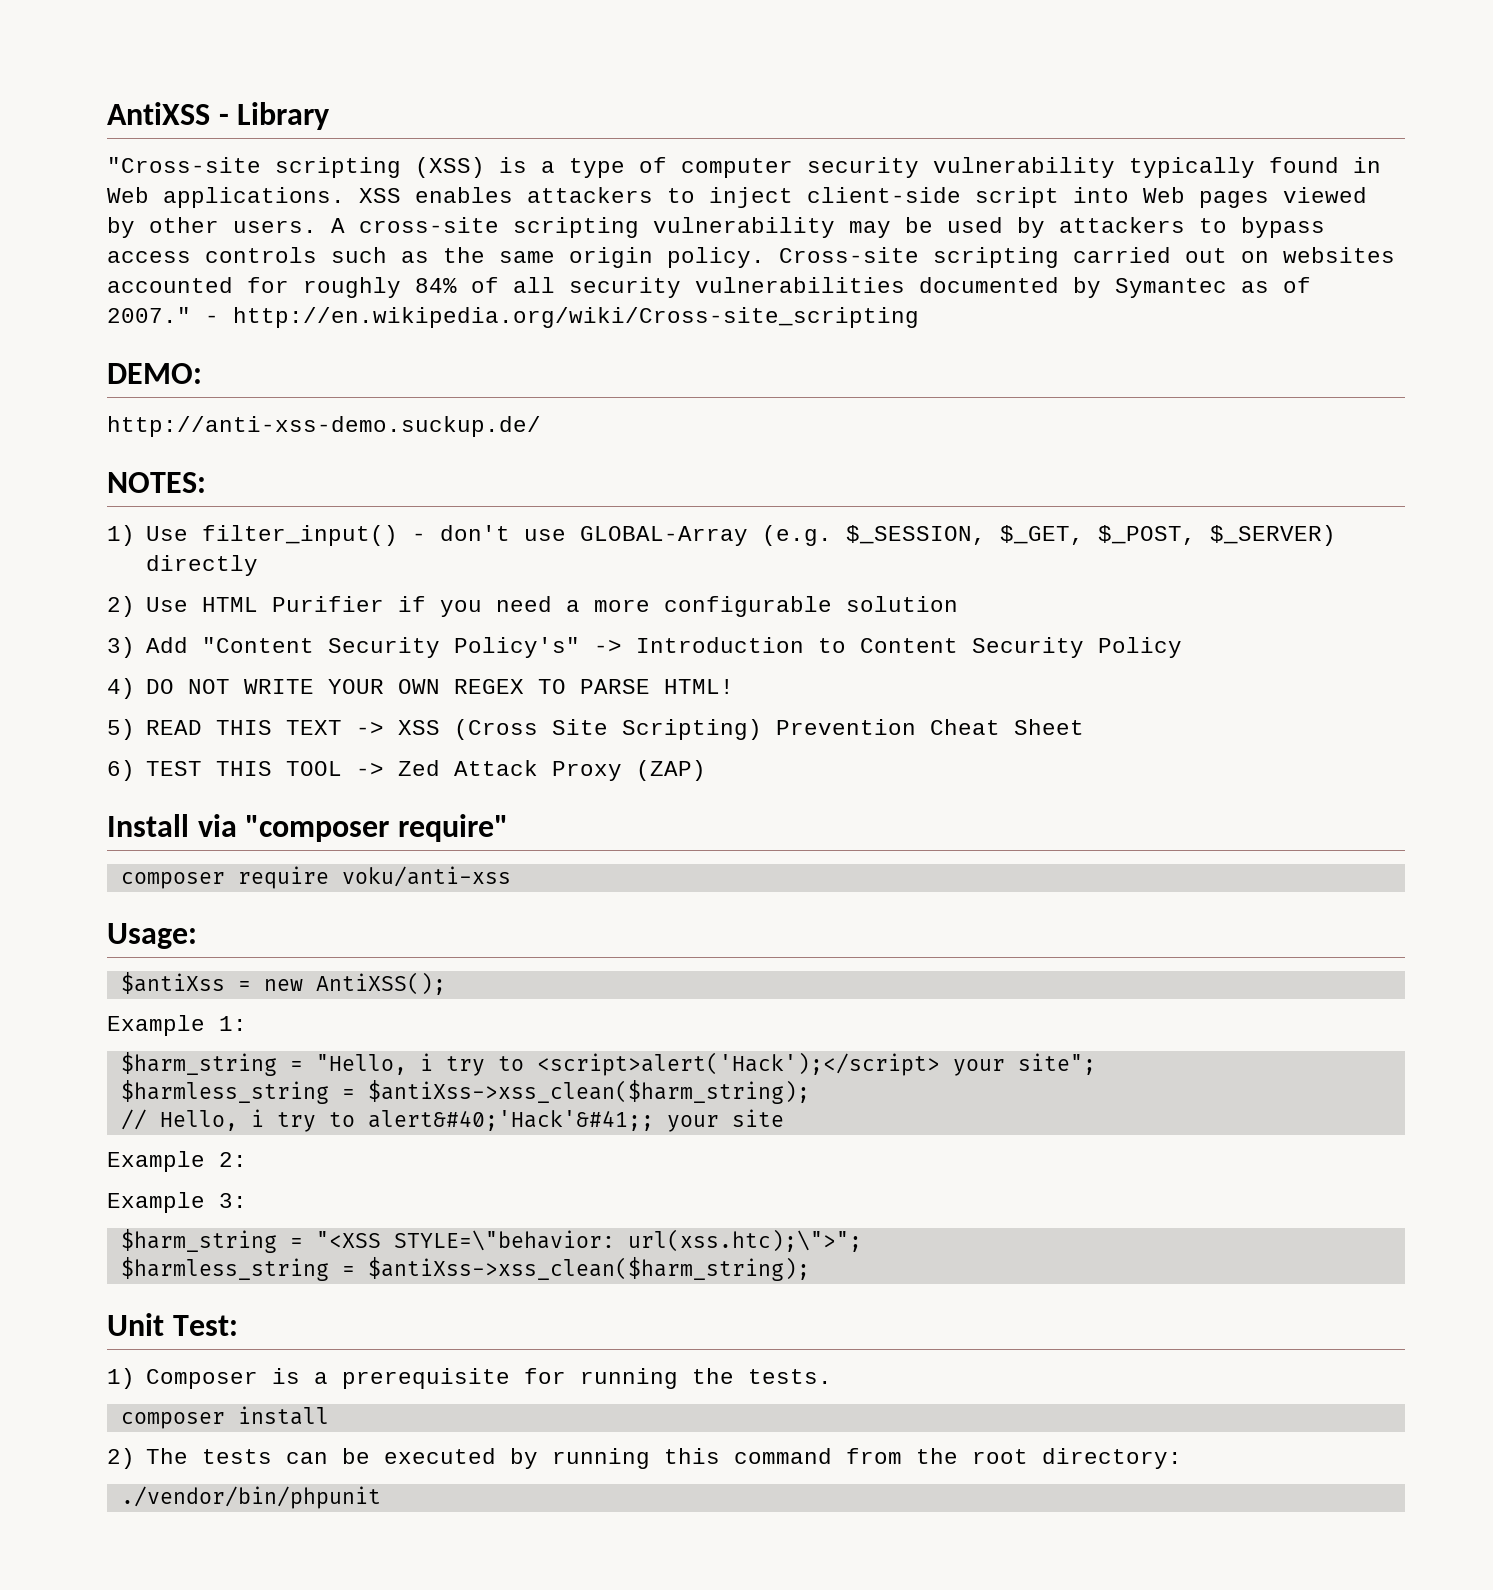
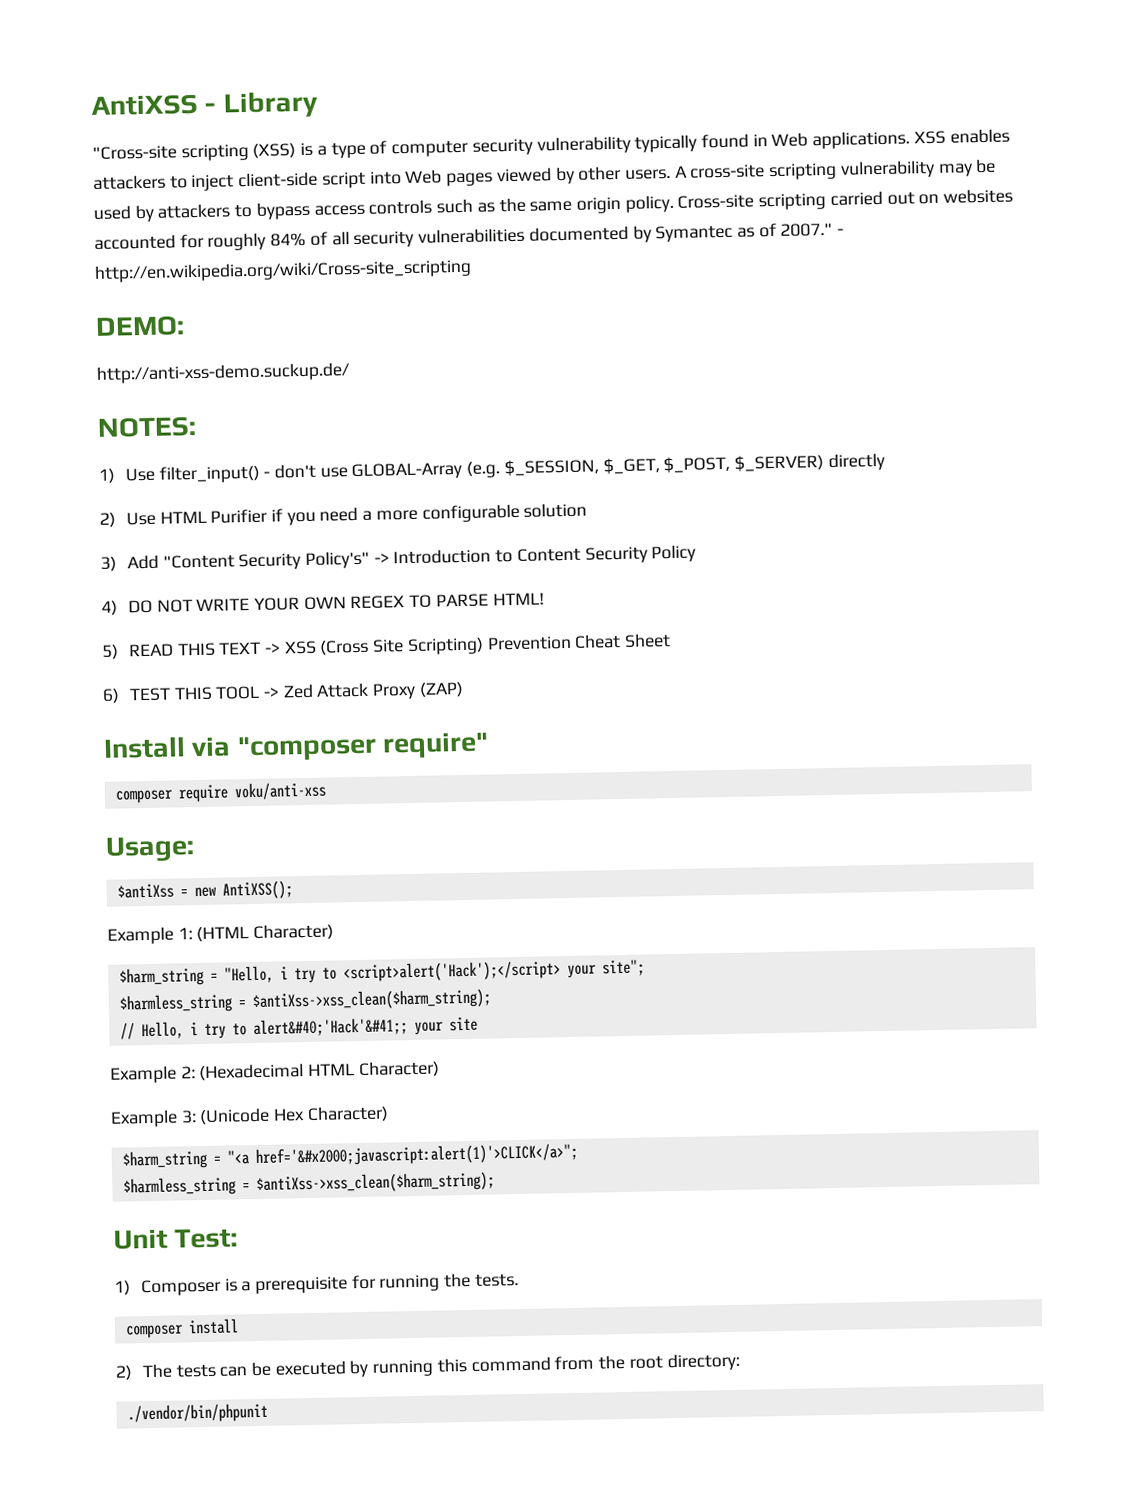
- Example 1:
+ Example 1: (HTML Character)
- Example 2:
+ Example 2: (Hexadecimal HTML Character)
- Example 3:
- $harm_string = "<XSS STYLE=\"behavior: url(xss.htc);\">";
+ Example 3: (Unicode Hex Character)
+ $harm_string = "<a href='&#x2000;javascript:alert(1)'>CLICK</a>";

